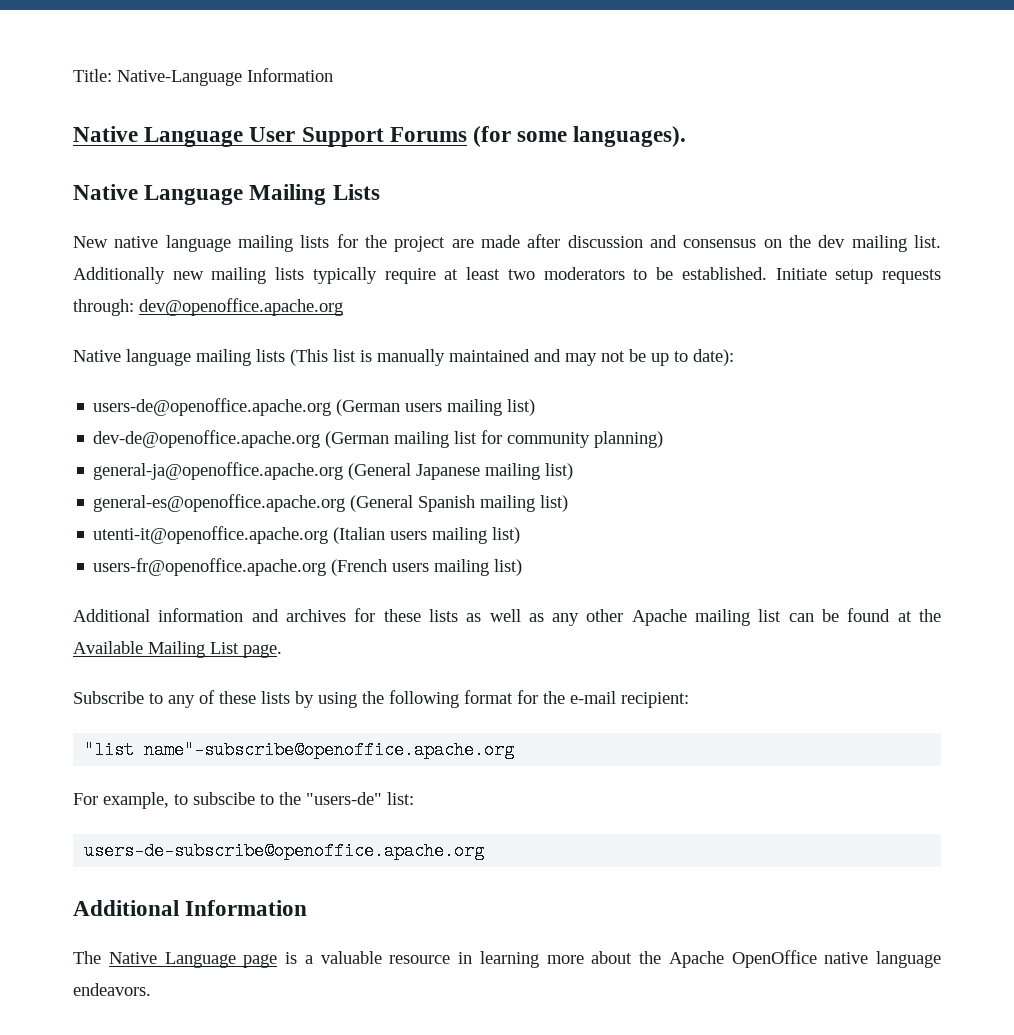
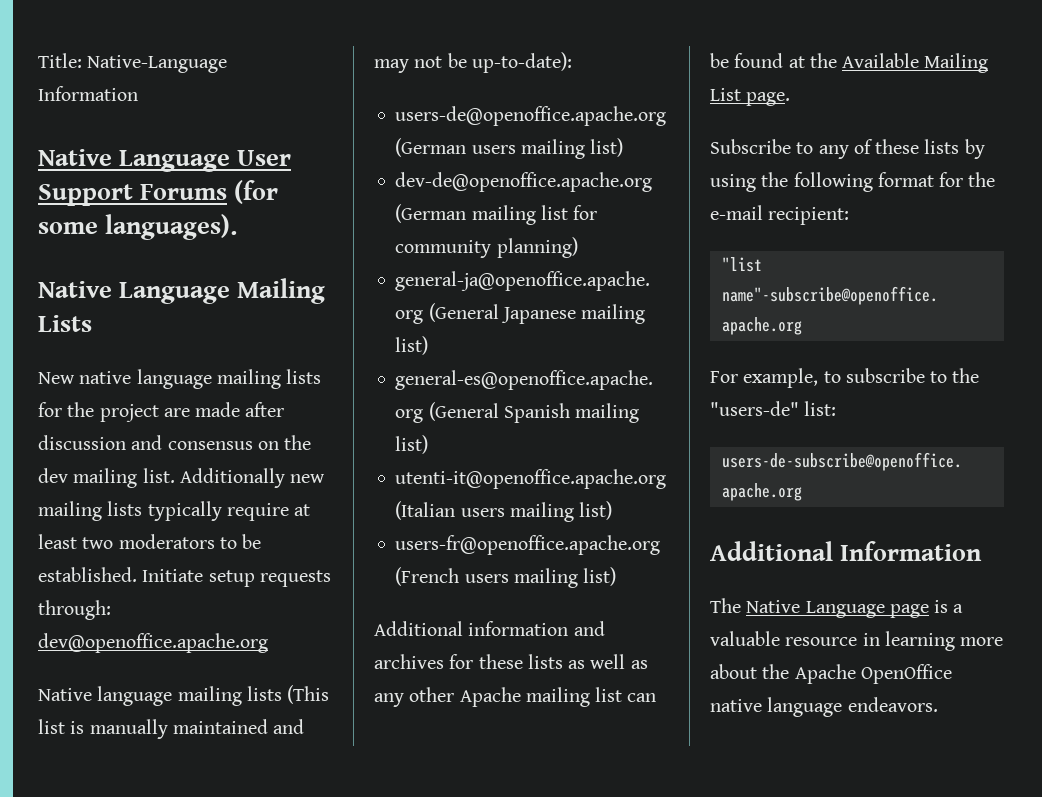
- Native language mailing lists (This list is manually maintained and may not be up to date):
+ Native language mailing lists (This list is manually maintained and may not be up-to-date):
- For example, to subscibe to the "users-de" list:
+ For example, to subscribe to the "users-de" list:

